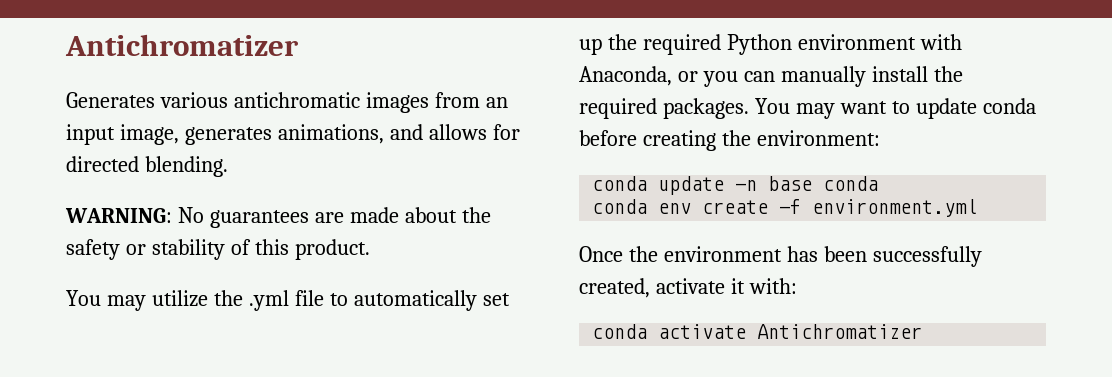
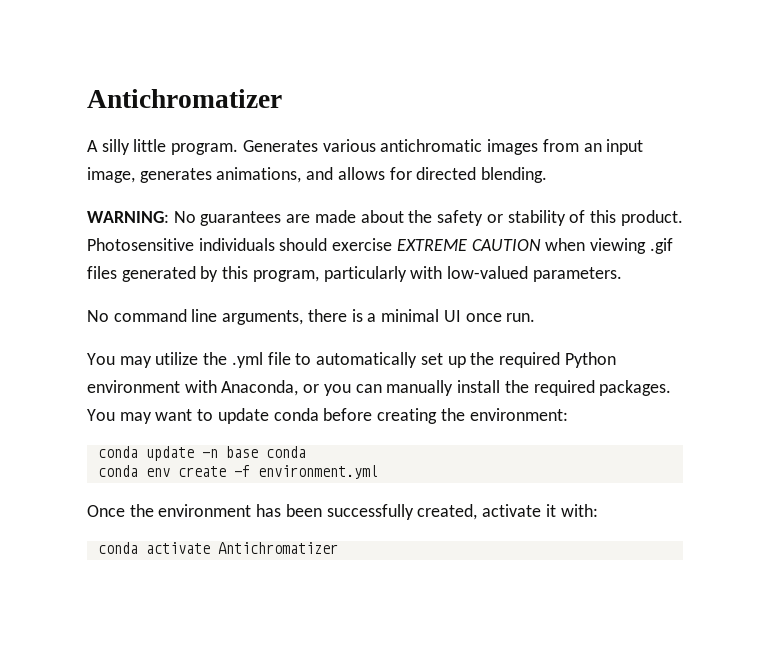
+ A silly little program.
+ Photosensitive individuals should exercise EXTREME CAUTION when viewing .gif files generated by this program, particularly with low-valued parameters.
+ No command line arguments, there is a minimal UI once run.

